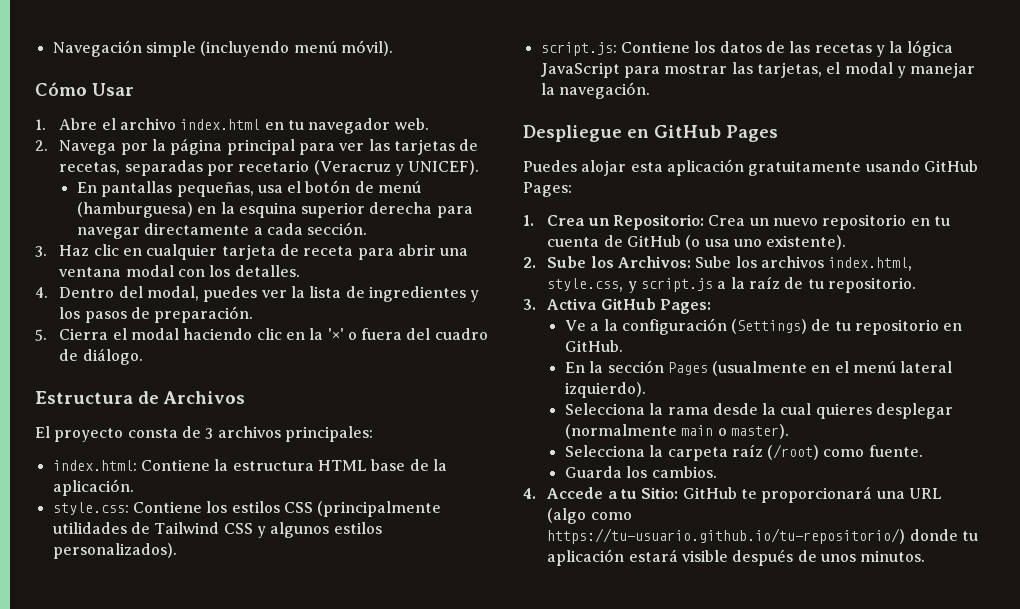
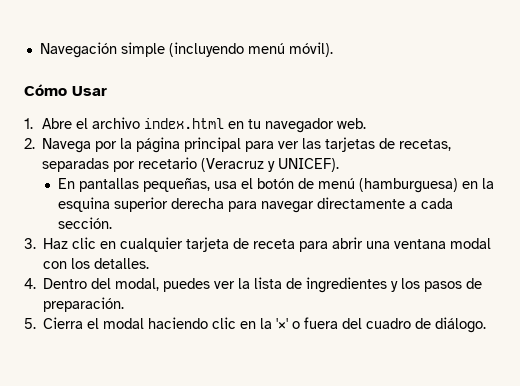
- Estructura de Archivos
- El proyecto consta de 3 archivos principales:
- index.html: Contiene la estructura HTML base de la aplicación.
- style.css: Contiene los estilos CSS (principalmente utilidades de Tailwind CSS y algunos estilos personalizados).
- script.js: Contiene los datos de las recetas y la lógica JavaScript para mostrar las tarjetas, el modal y manejar la navegación.
- Despliegue en GitHub Pages
- Puedes alojar esta aplicación gratuitamente usando GitHub Pages:
- 1. Crea un Repositorio: Crea un nuevo repositorio en tu cuenta de GitHub (o usa uno existente).
- 2. Sube los Archivos: Sube los archivos index.html, style.css, y script.js a la raíz de tu repositorio.
- 3. Activa GitHub Pages:
- Ve a la configuración (Settings) de tu repositorio en GitHub.
- En la sección Pages (usualmente en el menú lateral izquierdo).
- Selecciona la rama desde la cual quieres desplegar (normalmente main o master).
- Selecciona la carpeta raíz (/root) como fuente.
- Guarda los cambios.
- 4. Accede a tu Sitio: GitHub te proporcionará una URL (algo como https://tu-usuario.github.io/tu-repositorio/) donde tu aplicación estará visible después de unos minutos.

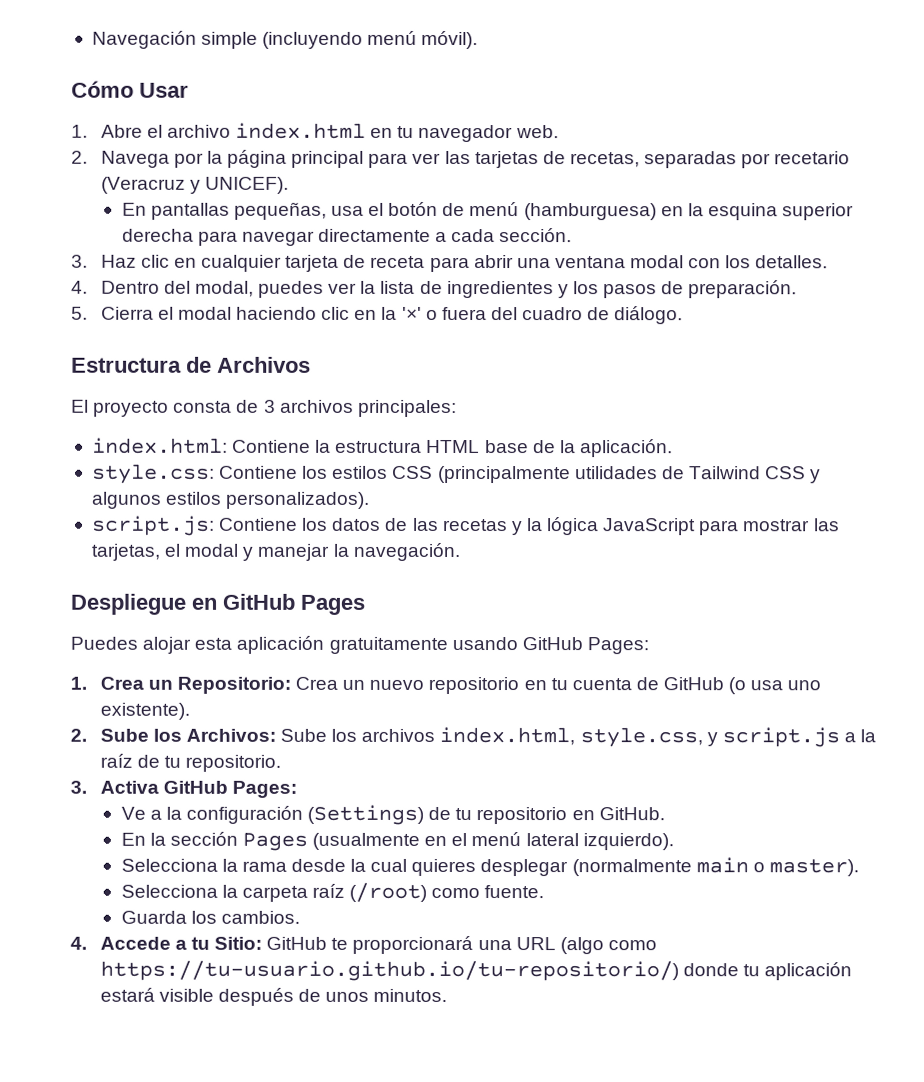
+ Estructura de Archivos
+ El proyecto consta de 3 archivos principales:
+ index.html: Contiene la estructura HTML base de la aplicación.
+ style.css: Contiene los estilos CSS (principalmente utilidades de Tailwind CSS y algunos estilos personalizados).
+ script.js: Contiene los datos de las recetas y la lógica JavaScript para mostrar las tarjetas, el modal y manejar la navegación.
+ Despliegue en GitHub Pages
+ Puedes alojar esta aplicación gratuitamente usando GitHub Pages:
+ 1. Crea un Repositorio: Crea un nuevo repositorio en tu cuenta de GitHub (o usa uno existente).
+ 2. Sube los Archivos: Sube los archivos index.html, style.css, y script.js a la raíz de tu repositorio.
+ 3. Activa GitHub Pages:
+ Ve a la configuración (Settings) de tu repositorio en GitHub.
+ En la sección Pages (usualmente en el menú lateral izquierdo).
+ Selecciona la rama desde la cual quieres desplegar (normalmente main o master).
+ Selecciona la carpeta raíz (/root) como fuente.
+ Guarda los cambios.
+ 4. Accede a tu Sitio: GitHub te proporcionará una URL (algo como https://tu-usuario.github.io/tu-repositorio/) donde tu aplicación estará visible después de unos minutos.

